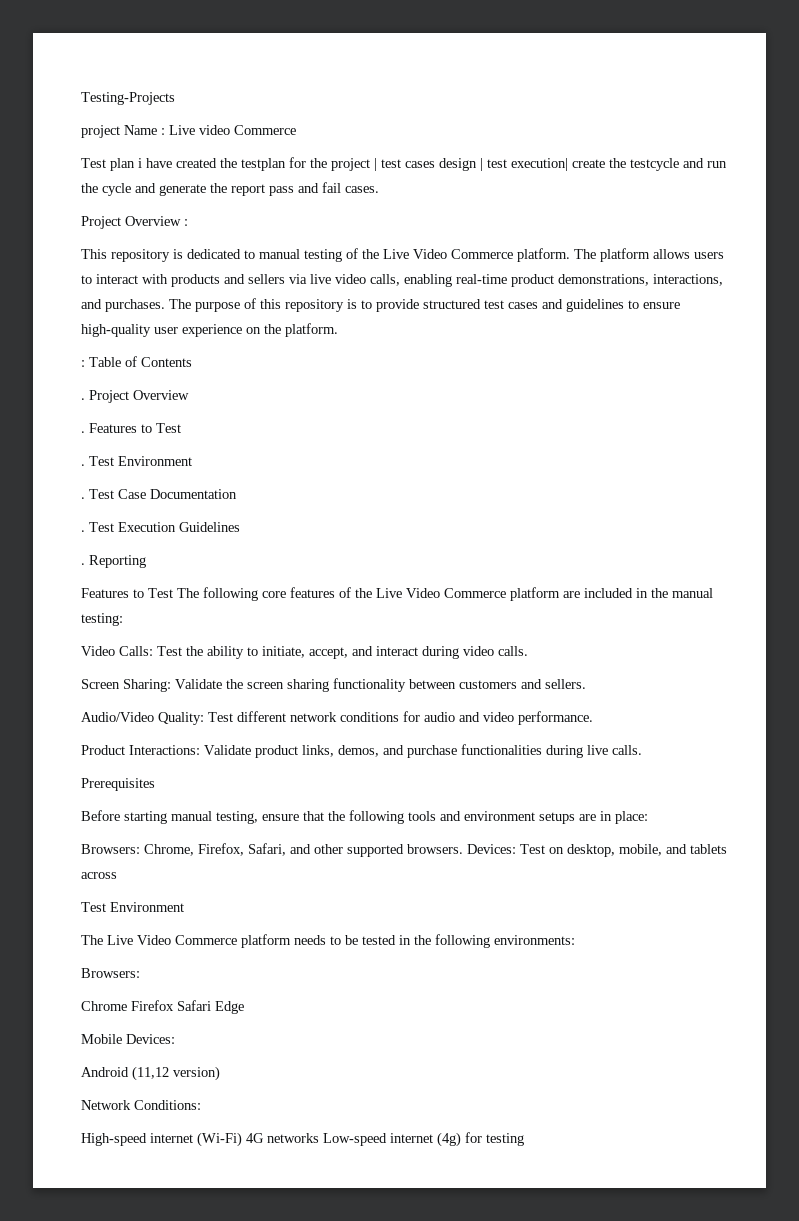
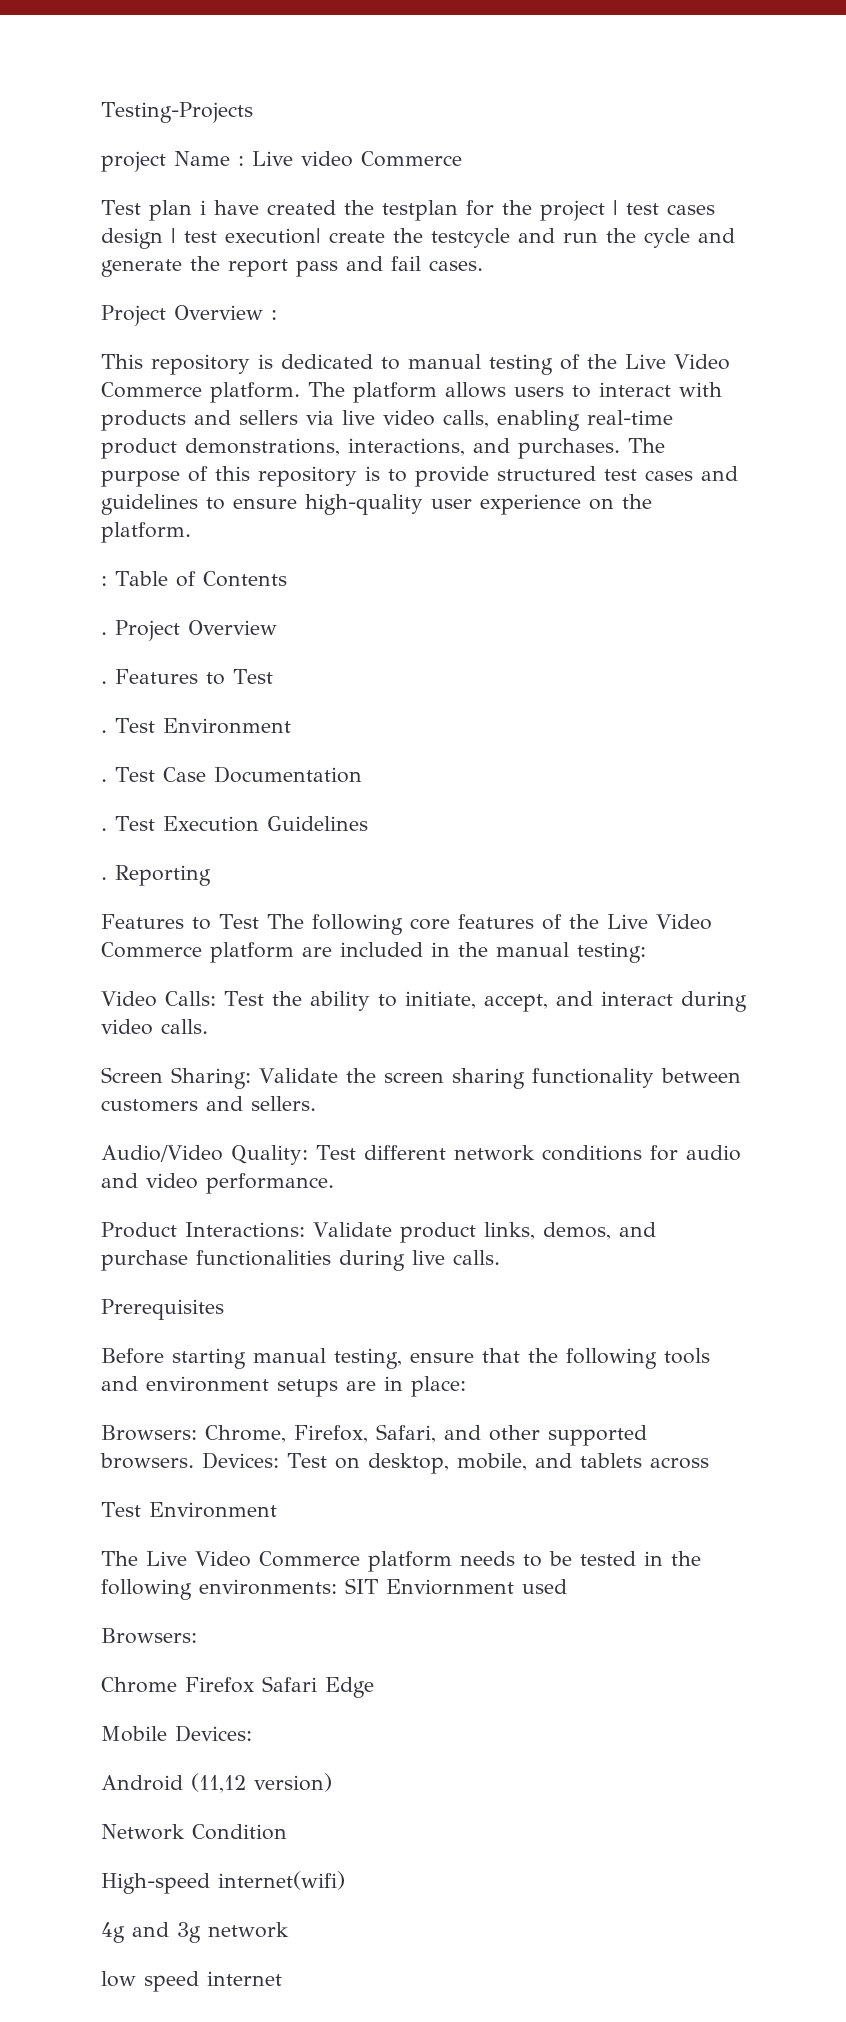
- The Live Video Commerce platform needs to be tested in the following environments:
+ The Live Video Commerce platform needs to be tested in the following environments: SIT Enviornment used
- Network Conditions:
+ Network Condition
- High-speed internet (Wi-Fi) 4G networks Low-speed internet (4g) for testing
+ High-speed internet(wifi)
+ 4g and 3g network
+ low speed internet

